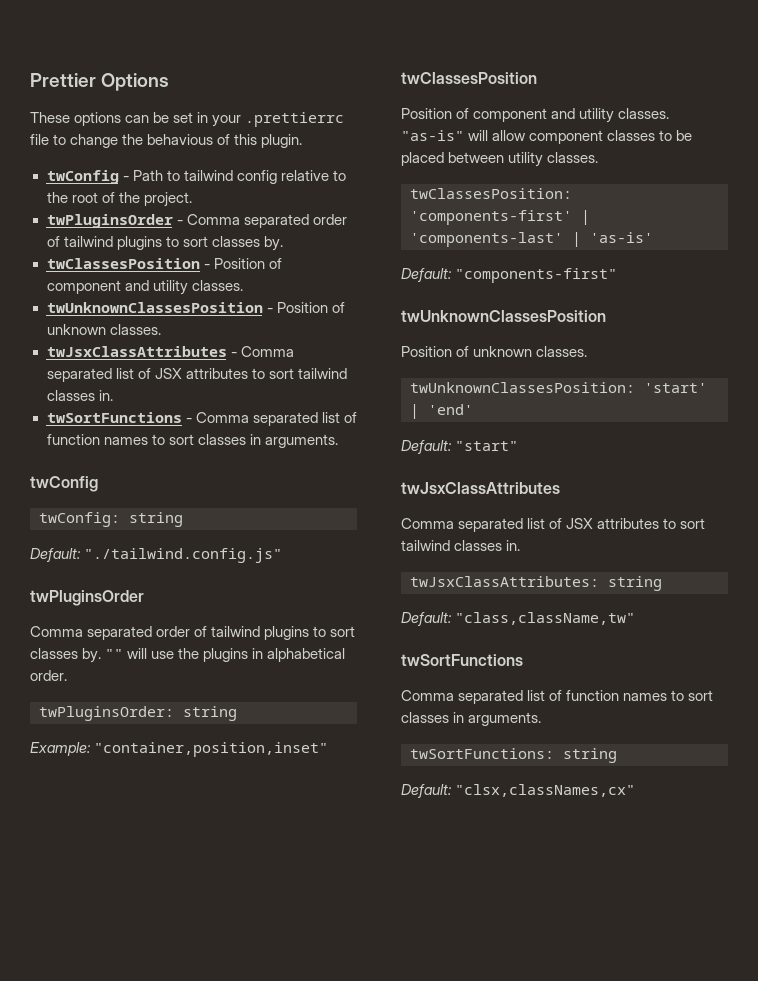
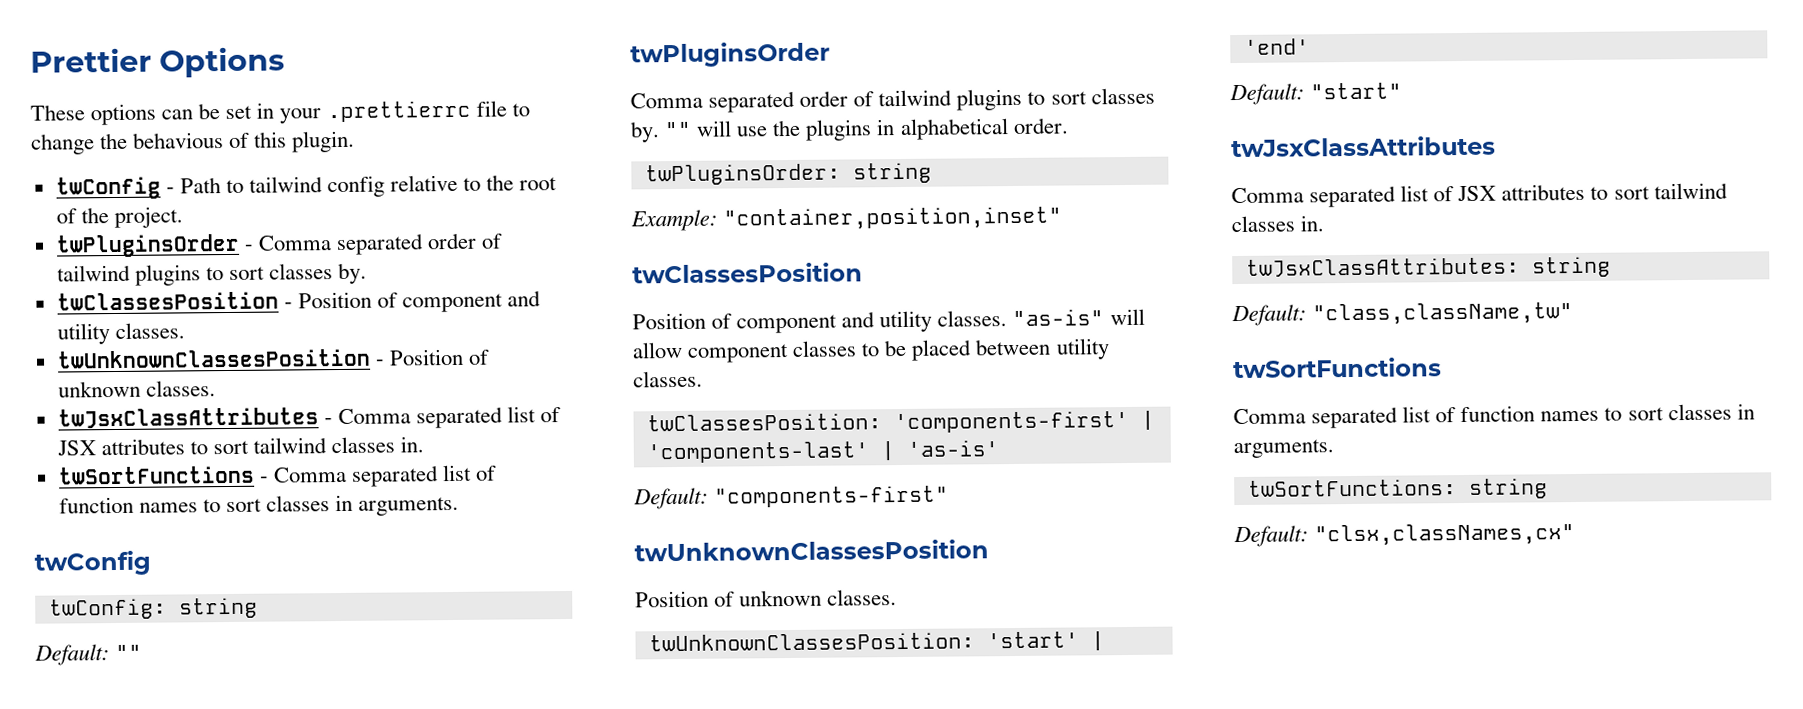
- Default: "./tailwind.config.js"
+ Default: ""

